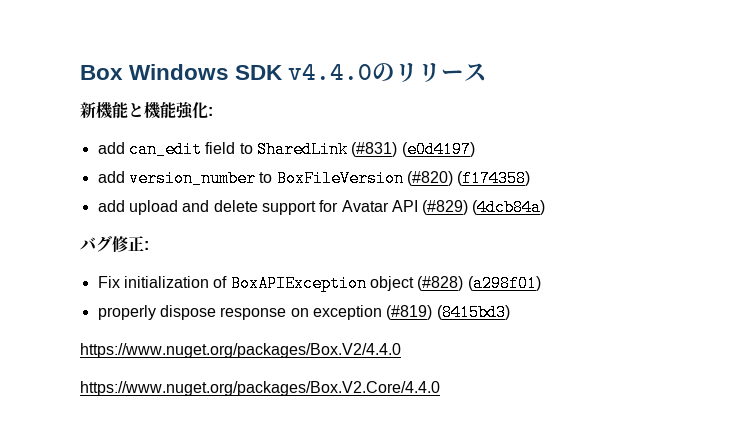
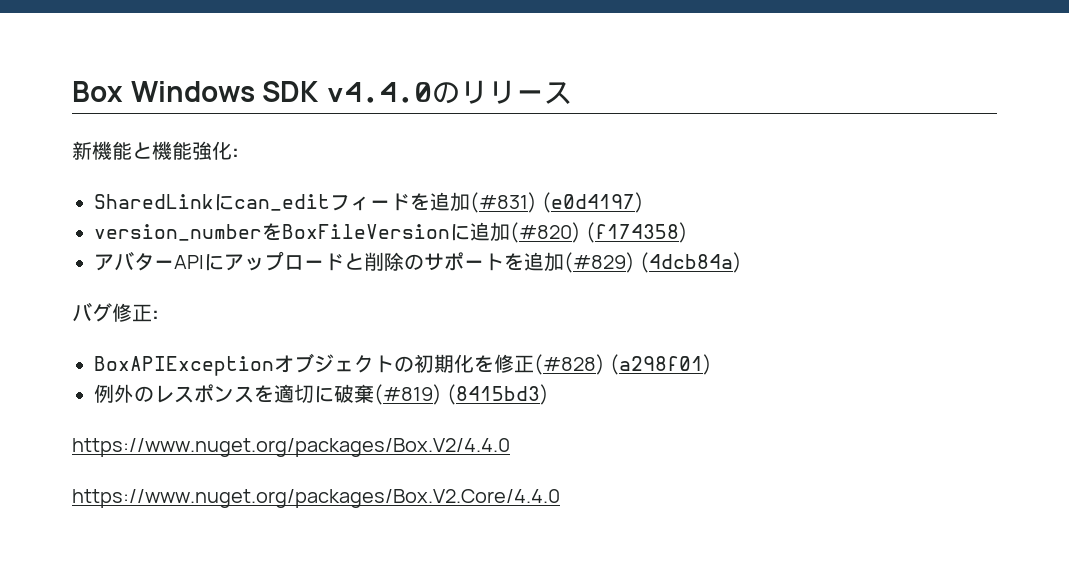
- add can_edit field to SharedLink (#831) (e0d4197)
- add version_number to BoxFileVersion (#820) (f174358)
- add upload and delete support for Avatar API (#829) (4dcb84a)
+ SharedLinkにcan_editフィードを追加(#831) (e0d4197)
+ version_numberをBoxFileVersionに追加(#820) (f174358)
+ アバターAPIにアップロードと削除のサポートを追加(#829) (4dcb84a)
- Fix initialization of BoxAPIException object (#828) (a298f01)
- properly dispose response on exception (#819) (8415bd3)
+ BoxAPIExceptionオブジェクトの初期化を修正(#828) (a298f01)
+ 例外のレスポンスを適切に破棄(#819) (8415bd3)

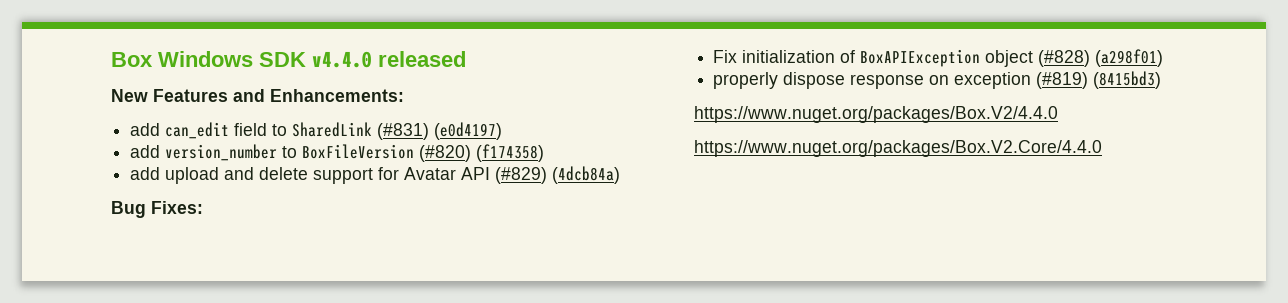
- Box Windows SDK v4.4.0のリリース
- 新機能と機能強化:
- SharedLinkにcan_editフィードを追加(#831) (e0d4197)
- version_numberをBoxFileVersionに追加(#820) (f174358)
- アバターAPIにアップロードと削除のサポートを追加(#829) (4dcb84a)
- バグ修正:
- BoxAPIExceptionオブジェクトの初期化を修正(#828) (a298f01)
- 例外のレスポンスを適切に破棄(#819) (8415bd3)
+ Box Windows SDK v4.4.0 released
+ New Features and Enhancements:
+ add can_edit field to SharedLink (#831) (e0d4197)
+ add version_number to BoxFileVersion (#820) (f174358)
+ add upload and delete support for Avatar API (#829) (4dcb84a)
+ Bug Fixes:
+ Fix initialization of BoxAPIException object (#828) (a298f01)
+ properly dispose response on exception (#819) (8415bd3)

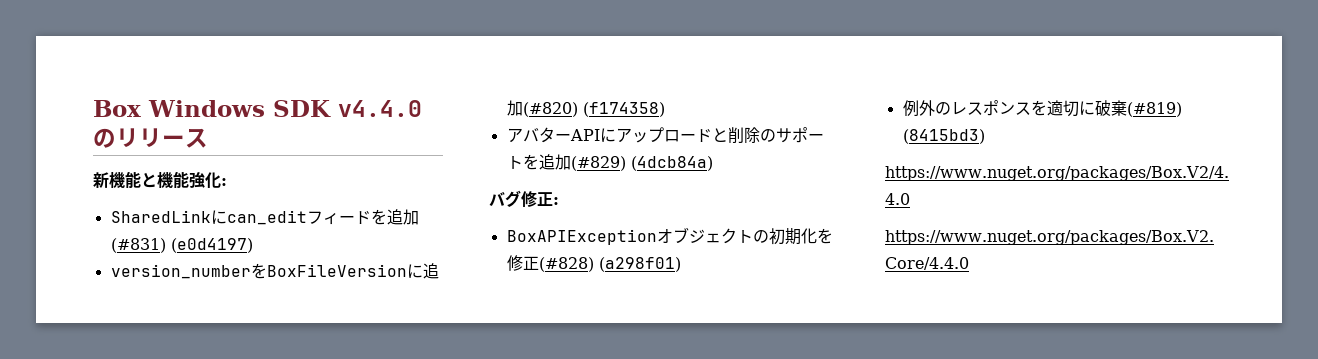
- Box Windows SDK v4.4.0 released
- New Features and Enhancements:
- add can_edit field to SharedLink (#831) (e0d4197)
- add version_number to BoxFileVersion (#820) (f174358)
- add upload and delete support for Avatar API (#829) (4dcb84a)
- Bug Fixes:
- Fix initialization of BoxAPIException object (#828) (a298f01)
- properly dispose response on exception (#819) (8415bd3)
+ Box Windows SDK v4.4.0のリリース
+ 新機能と機能強化:
+ SharedLinkにcan_editフィードを追加(#831) (e0d4197)
+ version_numberをBoxFileVersionに追加(#820) (f174358)
+ アバターAPIにアップロードと削除のサポートを追加(#829) (4dcb84a)
+ バグ修正:
+ BoxAPIExceptionオブジェクトの初期化を修正(#828) (a298f01)
+ 例外のレスポンスを適切に破棄(#819) (8415bd3)

